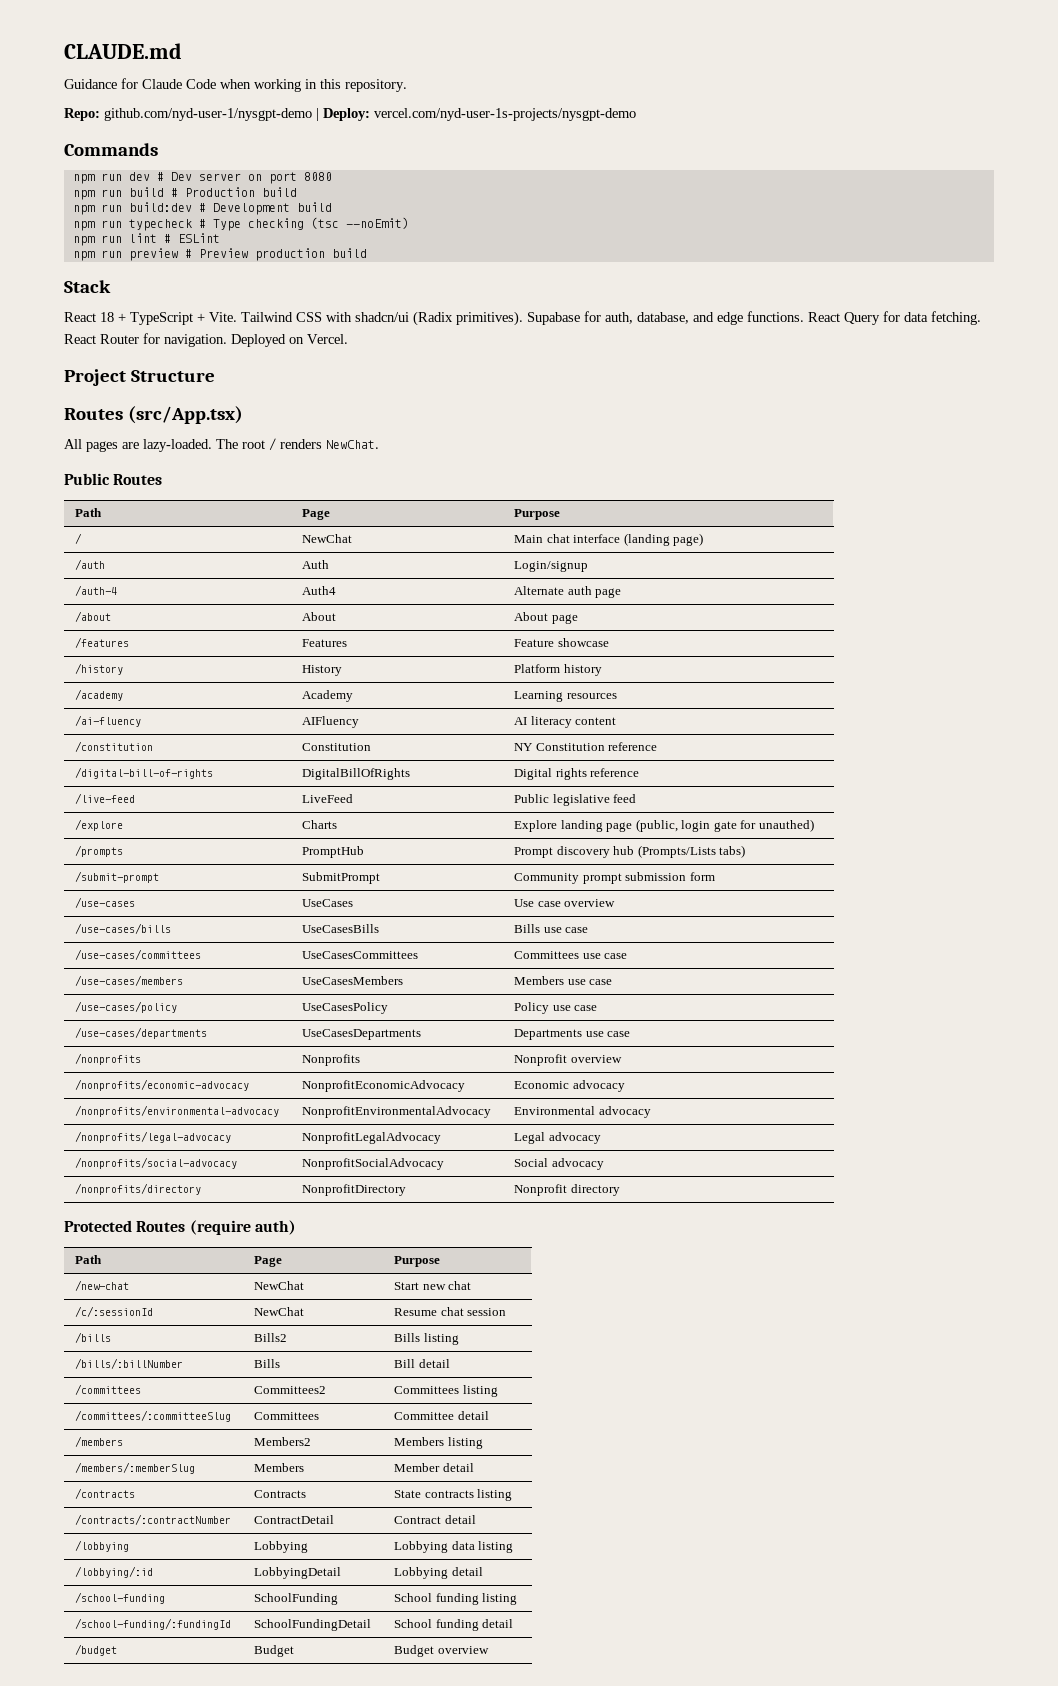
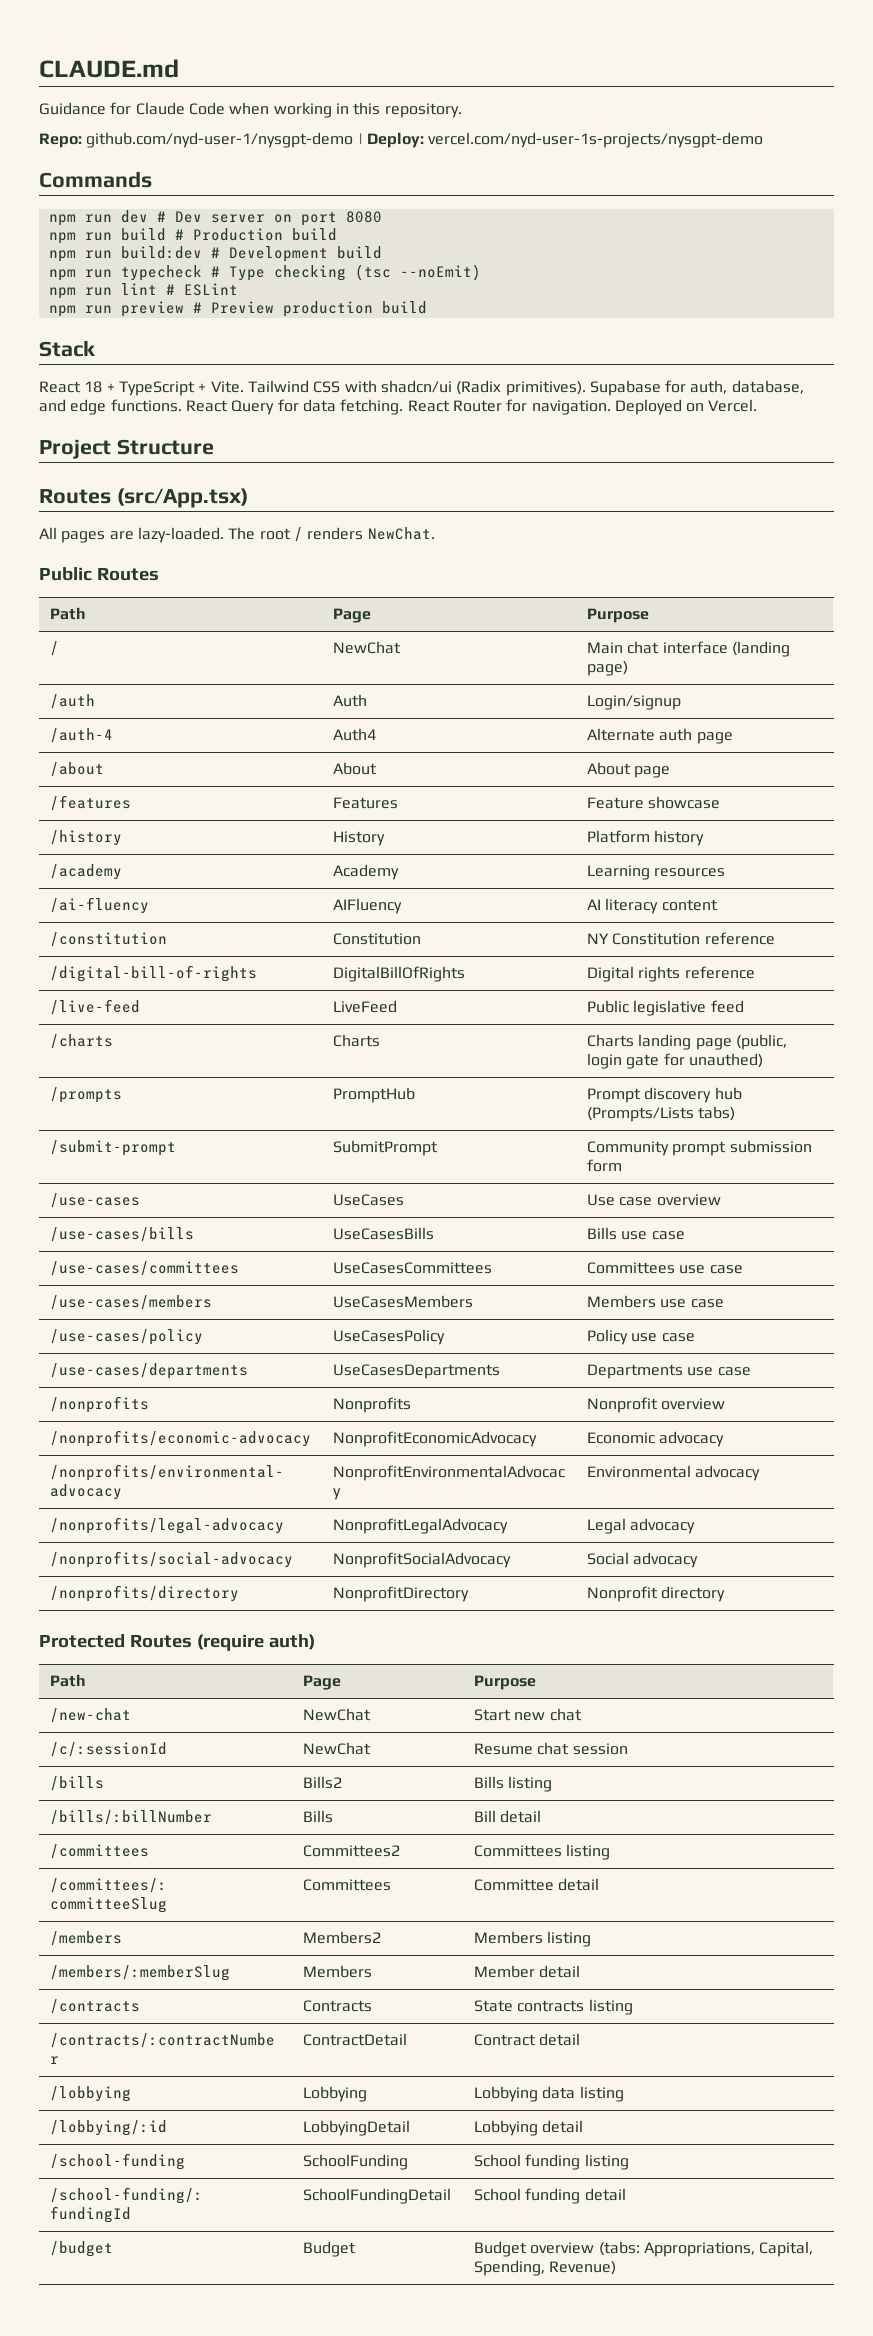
- /explore | Charts | Explore landing page (public, login gate for unauthed)
+ /charts | Charts | Charts landing page (public, login gate for unauthed)
- /budget | Budget | Budget overview
+ /budget | Budget | Budget overview (tabs: Appropriations, Capital, Spending, Revenue)

